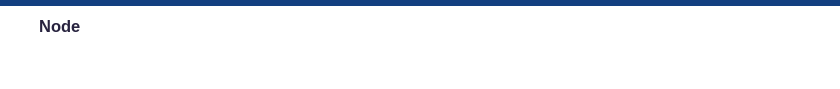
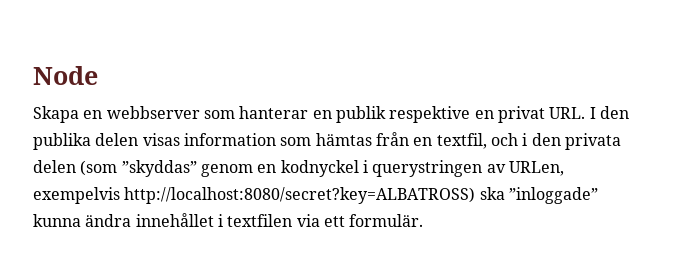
+ Skapa en webbserver som hanterar en publik respektive en privat URL. I den publika delen visas information som hämtas från en textfil, och i den privata delen (som ”skyddas” genom en kodnyckel i querystringen av URLen, exempelvis http://localhost:8080/secret?key=ALBATROSS) ska ”inloggade” kunna ändra innehållet i textfilen via ett formulär.

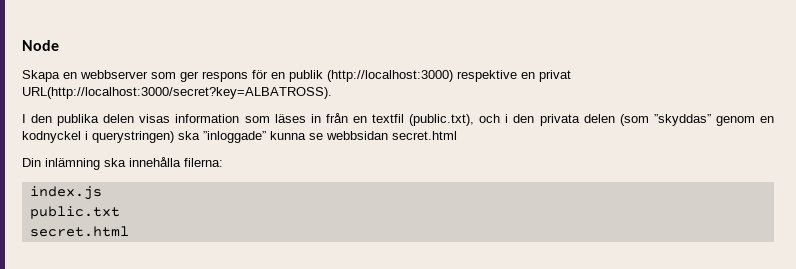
- Skapa en webbserver som hanterar en publik respektive en privat URL. I den publika delen visas information som hämtas från en textfil, och i den privata delen (som ”skyddas” genom en kodnyckel i querystringen av URLen, exempelvis http://localhost:8080/secret?key=ALBATROSS) ska ”inloggade” kunna ändra innehållet i textfilen via ett formulär.
+ Skapa en webbserver som ger respons för en publik (http://localhost:3000) respektive en privat URL(http://localhost:3000/secret?key=ALBATROSS).
+ I den publika delen visas information som läses in från en textfil (public.txt), och i den privata delen (som ”skyddas” genom en kodnyckel i querystringen) ska ”inloggade” kunna se webbsidan secret.html
+ Din inlämning ska innehålla filerna:
+ index.js
+ public.txt
+ secret.html

